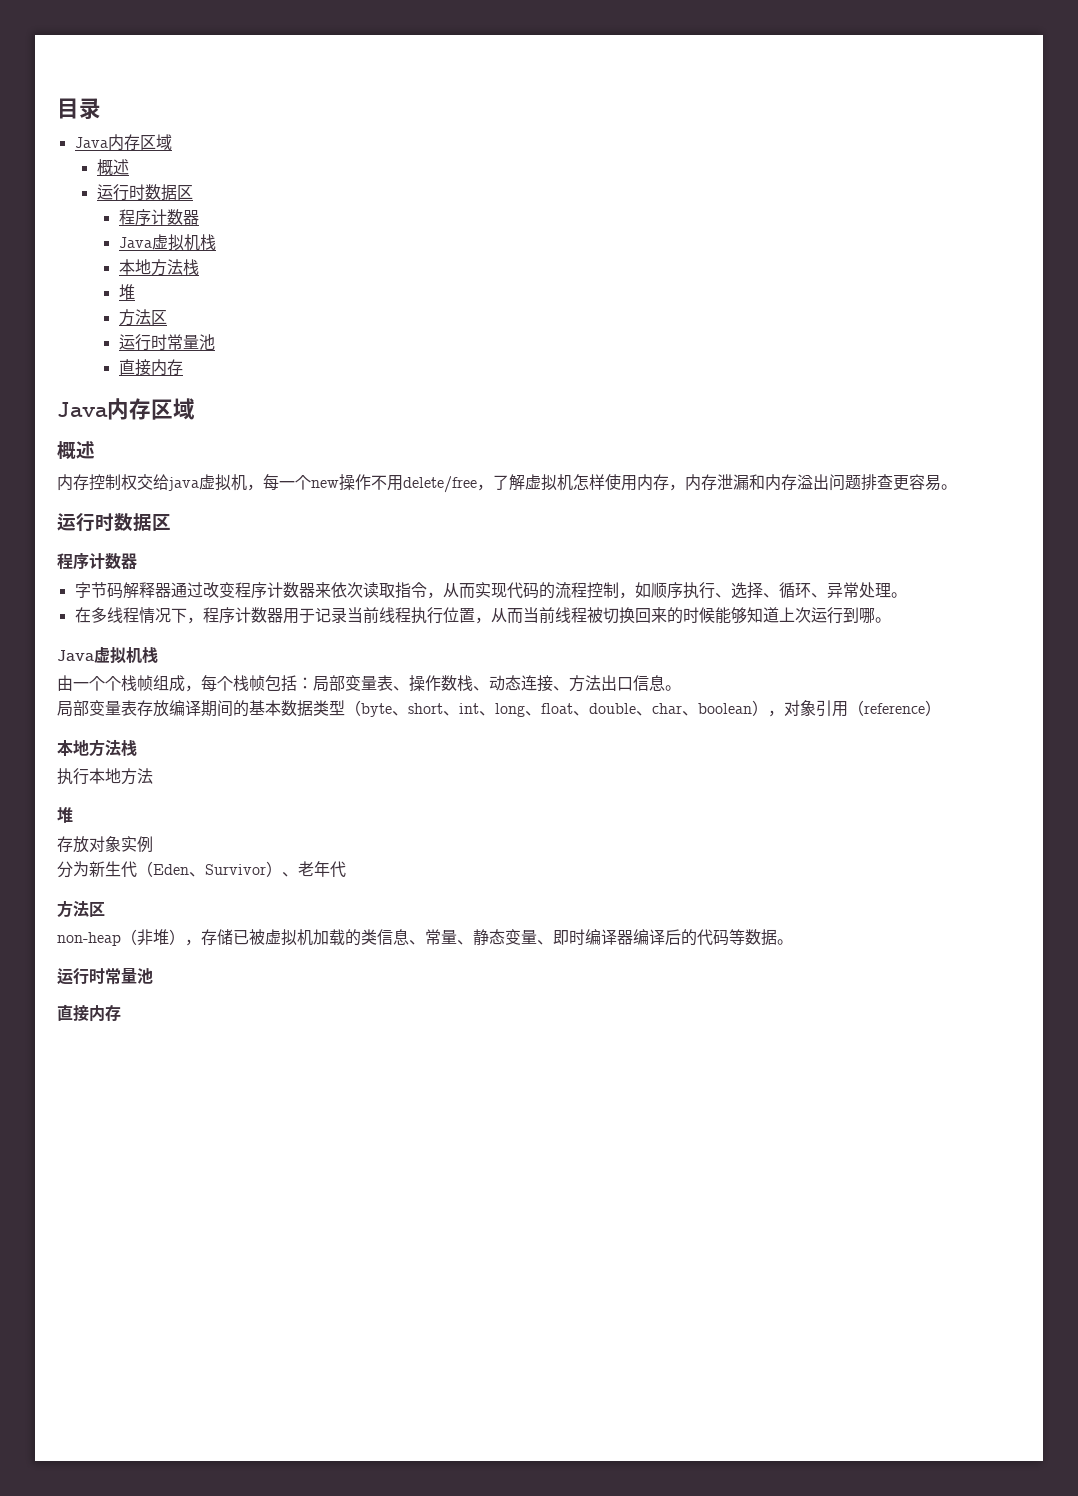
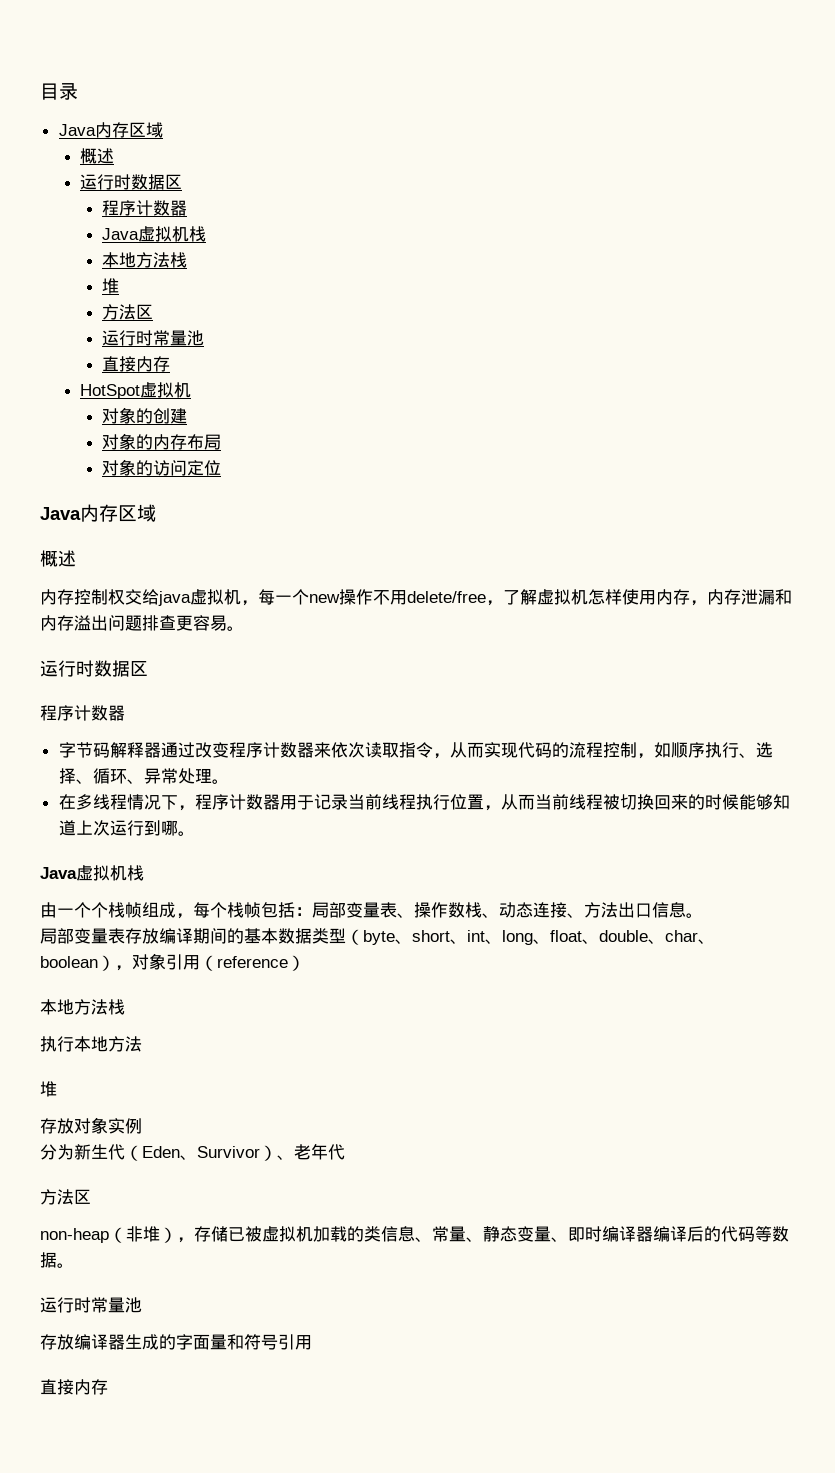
+ HotSpot虚拟机
+ 对象的创建
+ 对象的内存布局
+ 对象的访问定位
+ 存放编译器生成的字面量和符号引用

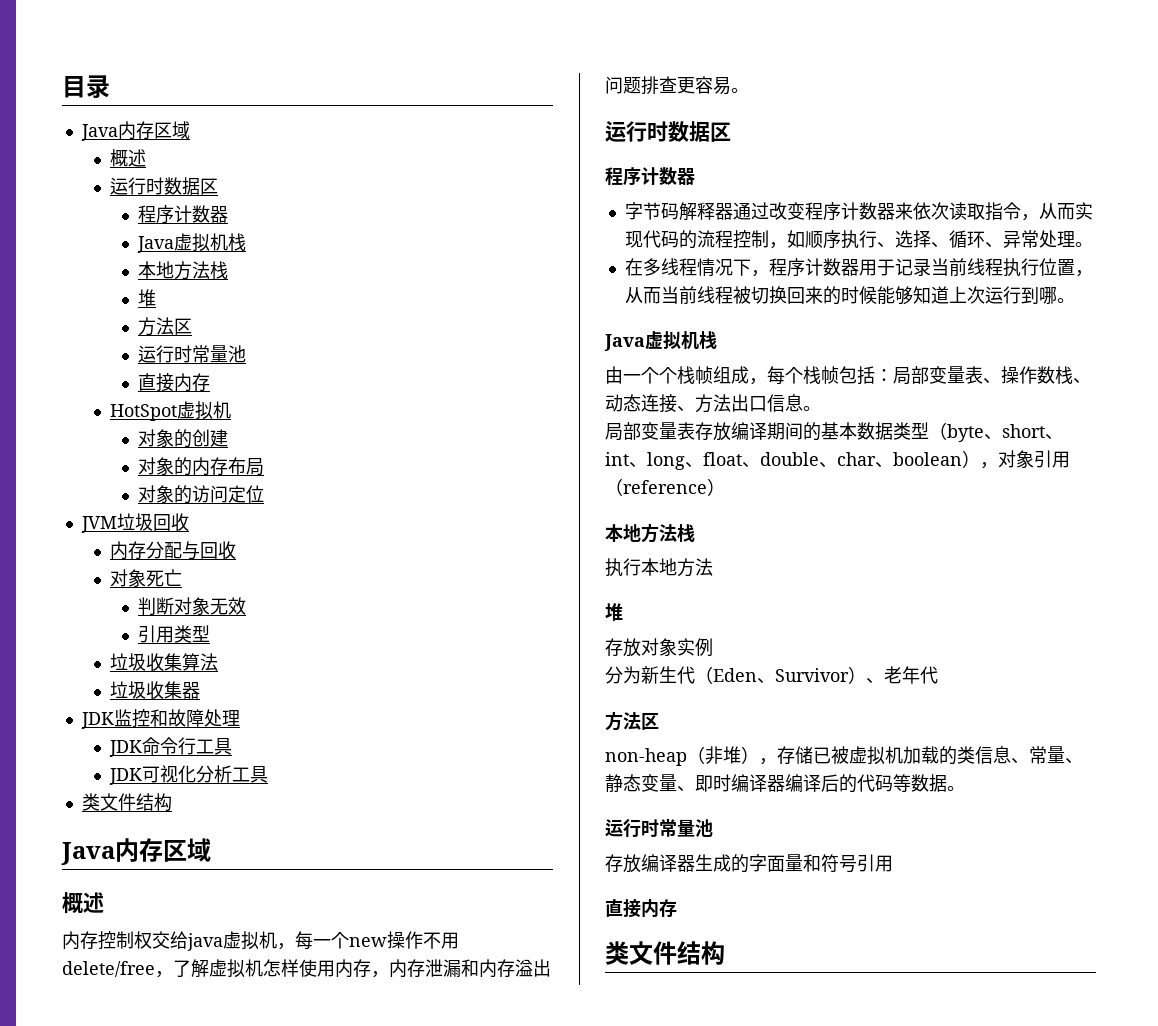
+ JVM垃圾回收
+ 内存分配与回收
+ 对象死亡
+ 判断对象无效
+ 引用类型
+ 垃圾收集算法
+ 垃圾收集器
+ JDK监控和故障处理
+ JDK命令行工具
+ JDK可视化分析工具
+ 类文件结构
  存放编译器生成的字面量和符号引用
  直接内存
+ 类文件结构

